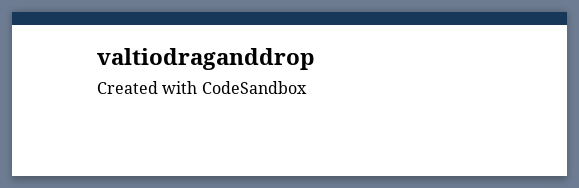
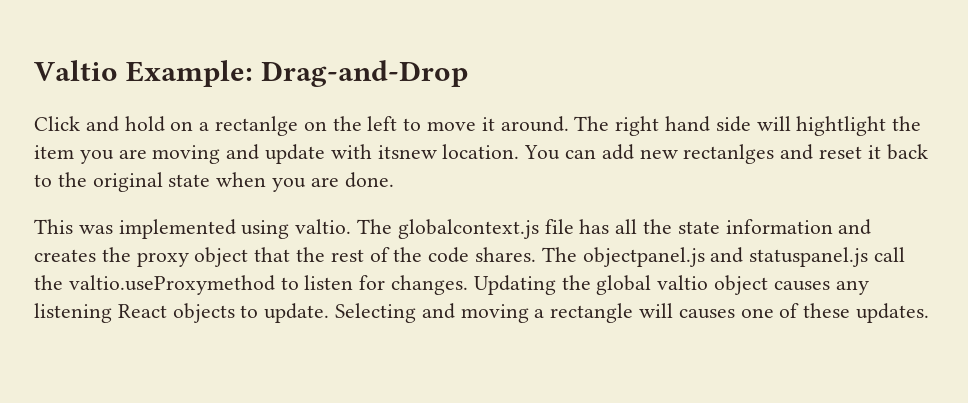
- valtiodraganddrop
- Created with CodeSandbox
+ Valtio Example: Drag-and-Drop
+ Click and hold on a rectanlge on the left to move it around. The right hand side will hightlight the item you are moving and update with itsnew location. You can add new rectanlges and reset it back to the original state when you are done.
+ This was implemented using valtio. The globalcontext.js file has all the state information and creates the proxy object that the rest of the code shares. The objectpanel.js and statuspanel.js call the valtio.useProxymethod to listen for changes. Updating the global valtio object causes any listening React objects to update. Selecting and moving a rectangle will causes one of these updates.

